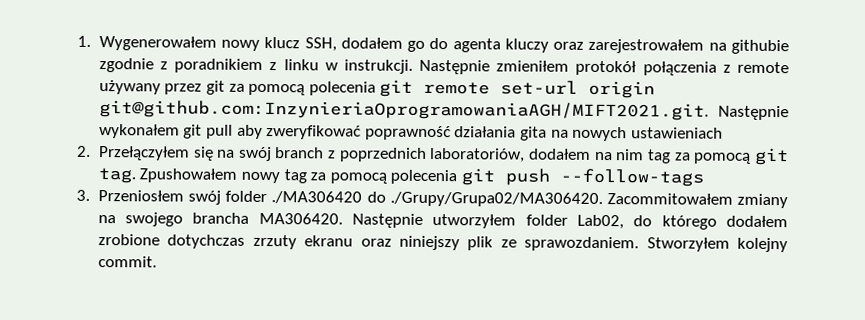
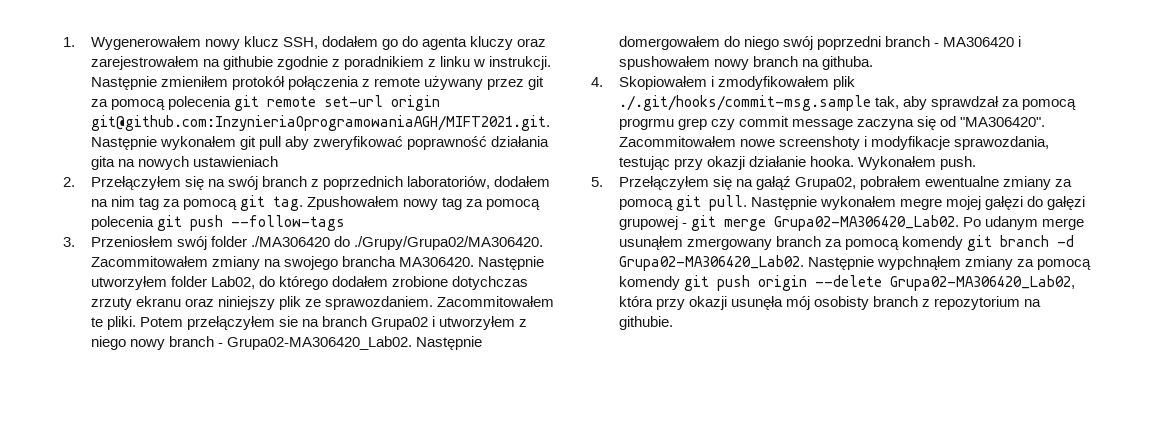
- Stworzyłem kolejny commit.
+ Zacommitowałem te pliki. Potem przełączyłem sie na branch Grupa02 i utworzyłem z niego nowy branch - Grupa02-MA306420_Lab02. Następnie domergowałem do niego swój poprzedni branch - MA306420 i spushowałem nowy branch na githuba.
+ 4. Skopiowałem i zmodyfikowałem plik ./.git/hooks/commit-msg.sample tak, aby sprawdzał za pomocą progrmu grep czy commit message zaczyna się od "MA306420". Zacommitowałem nowe screenshoty i modyfikacje sprawozdania, testując przy okazji działanie hooka. Wykonałem push.
+ 5. Przełączyłem się na gałąź Grupa02, pobrałem ewentualne zmiany za pomocą git pull. Następnie wykonałem megre mojej gałęzi do gałęzi grupowej - git merge Grupa02-MA306420_Lab02. Po udanym merge usunąłem zmergowany branch za pomocą komendy git branch -d Grupa02-MA306420_Lab02. Następnie wypchnąłem zmiany za pomocą komendy git push origin --delete Grupa02-MA306420_Lab02, która przy okazji usunęła mój osobisty branch z repozytorium na githubie.

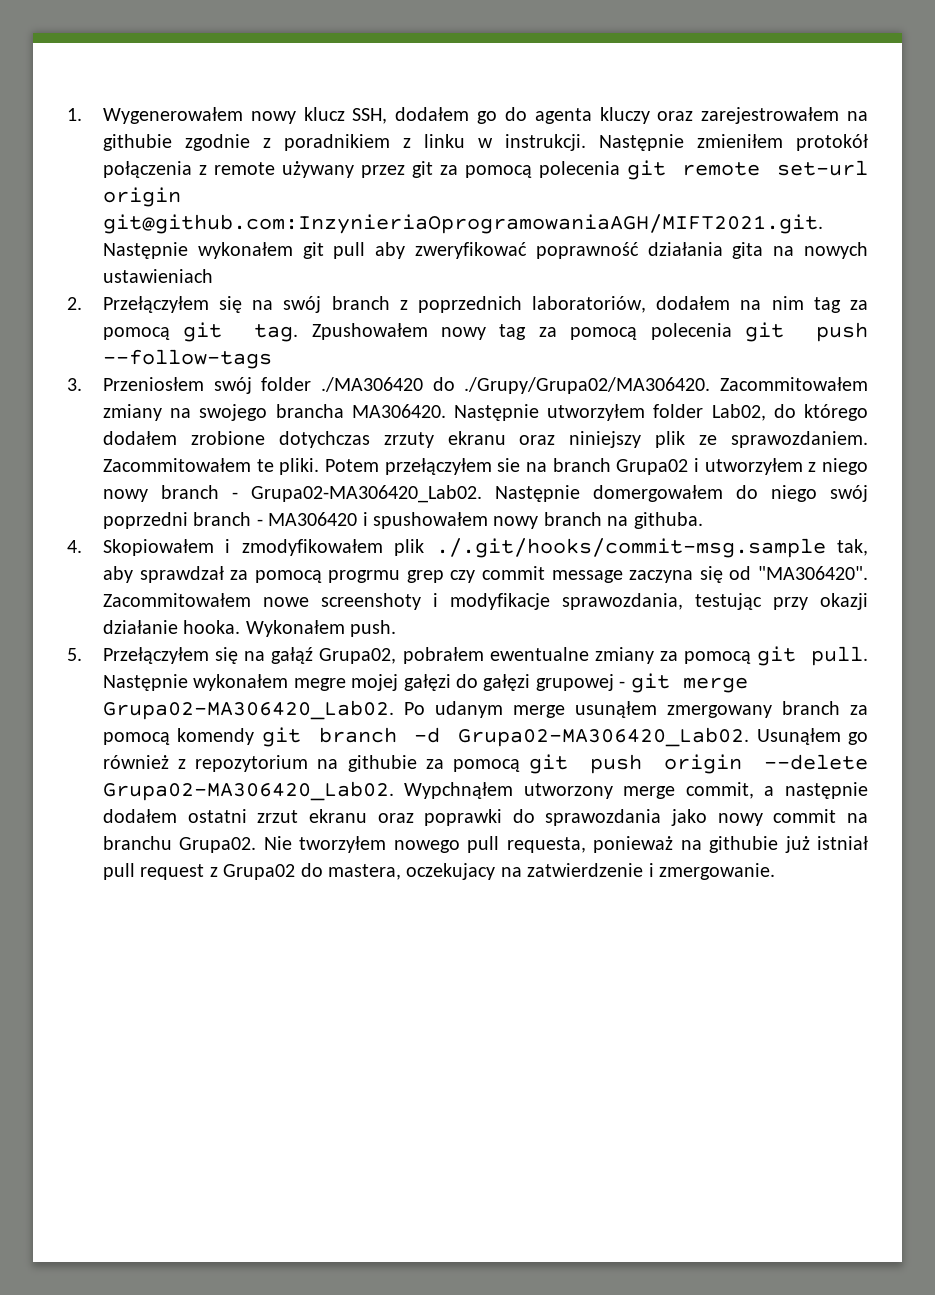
- Następnie wypchnąłem zmiany za pomocą komendy git push origin --delete Grupa02-MA306420_Lab02, która przy okazji usunęła mój osobisty branch z repozytorium na githubie.
+ Usunąłem go również z repozytorium na githubie za pomocą git push origin --delete Grupa02-MA306420_Lab02. Wypchnąłem utworzony merge commit, a następnie dodałem ostatni zrzut ekranu oraz poprawki do sprawozdania jako nowy commit na branchu Grupa02. Nie tworzyłem nowego pull requesta, ponieważ na githubie już istniał pull request z Grupa02 do mastera, oczekujacy na zatwierdzenie i zmergowanie.

